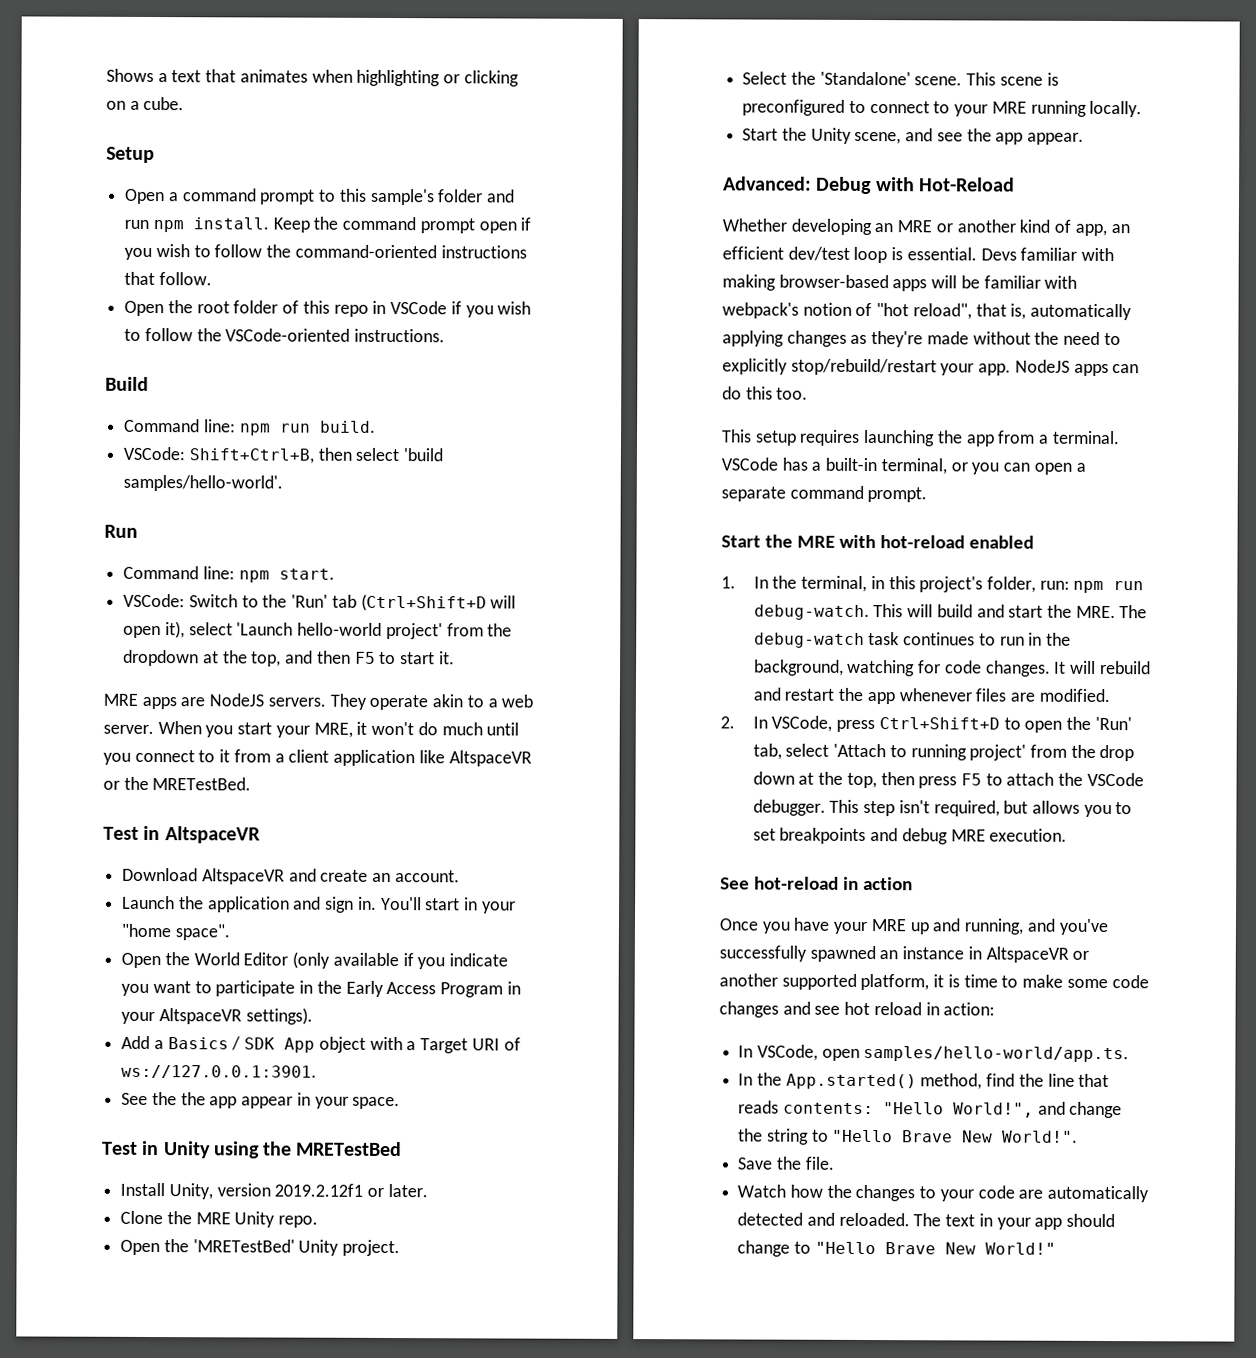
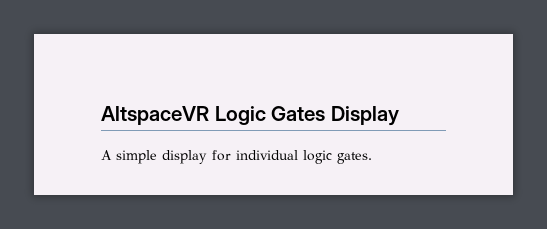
- Shows a text that animates when highlighting or clicking on a cube.
- Setup
- Open a command prompt to this sample's folder and run npm install. Keep the command prompt open if you wish to follow the command-oriented instructions that follow.
- Open the root folder of this repo in VSCode if you wish to follow the VSCode-oriented instructions.
- Build
- Command line: npm run build.
- VSCode: Shift+Ctrl+B, then select 'build samples/hello-world'.
- Run
- Command line: npm start.
- VSCode: Switch to the 'Run' tab (Ctrl+Shift+D will open it), select 'Launch hello-world project' from the dropdown at the top, and then F5 to start it.
- MRE apps are NodeJS servers. They operate akin to a web server. When you start your MRE, it won't do much until you connect to it from a client application like AltspaceVR or the MRETestBed.
- Test in AltspaceVR
- Download AltspaceVR and create an account.
- Launch the application and sign in. You'll start in your "home space".
- Open the World Editor (only available if you indicate you want to participate in the Early Access Program in your AltspaceVR settings).
- Add a Basics / SDK App object with a Target URI of ws://127.0.0.1:3901.
- See the the app appear in your space.
- Test in Unity using the MRETestBed
- Install Unity, version 2019.2.12f1 or later.
- Clone the MRE Unity repo.
- Open the 'MRETestBed' Unity project.
- Select the 'Standalone' scene. This scene is preconfigured to connect to your MRE running locally.
- Start the Unity scene, and see the app appear.
- Advanced: Debug with Hot-Reload
- Whether developing an MRE or another kind of app, an efficient dev/test loop is essential. Devs familiar with making browser-based apps will be familiar with webpack's notion of "hot reload", that is, automatically applying changes as they're made without the need to explicitly stop/rebuild/restart your app. NodeJS apps can do this too.
- This setup requires launching the app from a terminal. VSCode has a built-in terminal, or you can open a separate command prompt.
- Start the MRE with hot-reload enabled
- 1. In the terminal, in this project's folder, run: npm run debug-watch. This will build and start the MRE. The debug-watch task continues to run in the background, watching for code changes. It will rebuild and restart the app whenever files are modified.
- 2. In VSCode, press Ctrl+Shift+D to open the 'Run' tab, select 'Attach to running project' from the drop down at the top, then press F5 to attach the VSCode debugger. This step isn't required, but allows you to set breakpoints and debug MRE execution.
- See hot-reload in action
- Once you have your MRE up and running, and you've successfully spawned an instance in AltspaceVR or another supported platform, it is time to make some code changes and see hot reload in action:
- In VSCode, open samples/hello-world/app.ts.
- In the App.started() method, find the line that reads contents: "Hello World!", and change the string to "Hello Brave New World!".
- Save the file.
- Watch how the changes to your code are automatically detected and reloaded. The text in your app should change to "Hello Brave New World!"
+ AltspaceVR Logic Gates Display
+ A simple display for individual logic gates.

